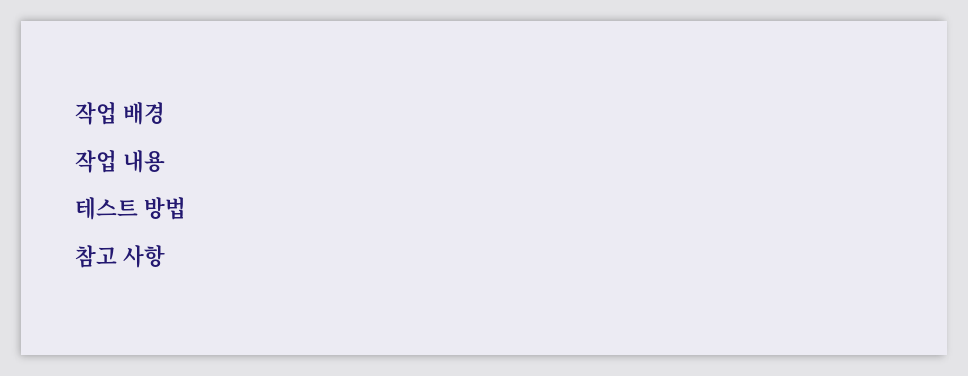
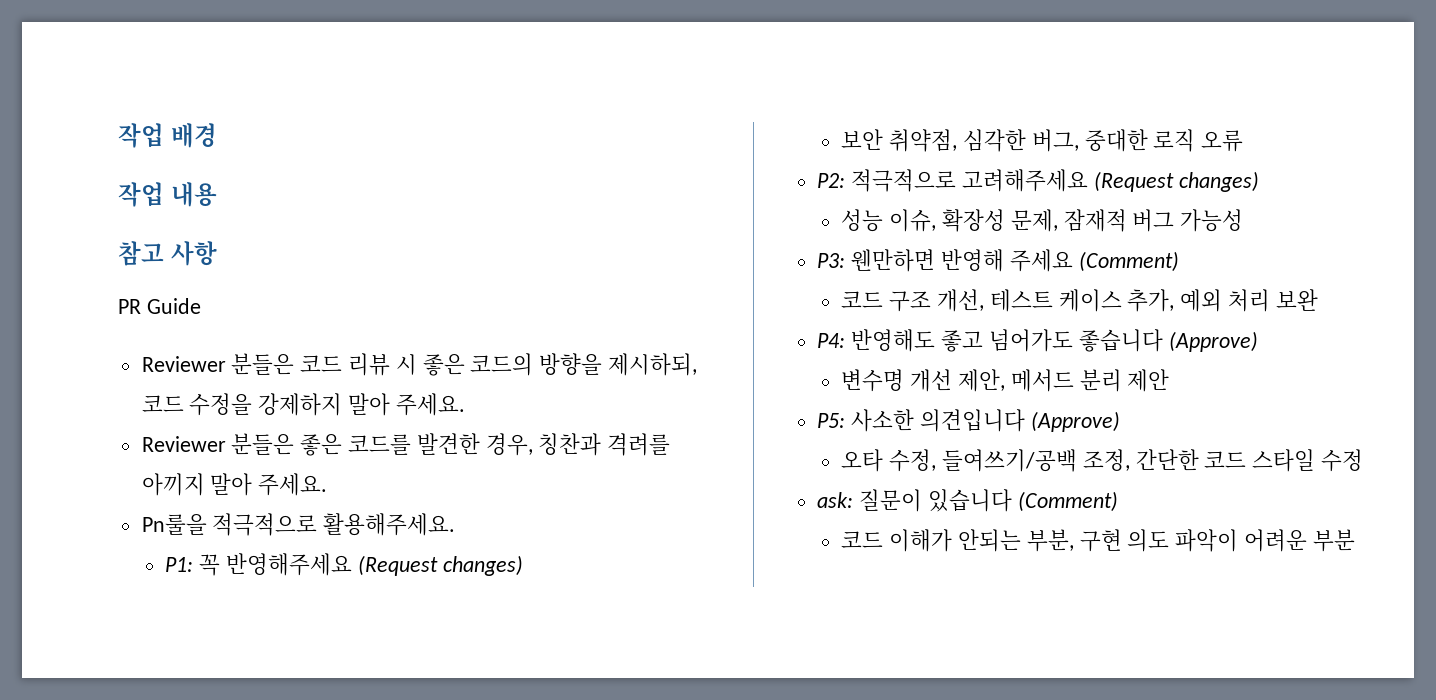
- 테스트 방법
+ PR Guide
+ Reviewer 분들은 코드 리뷰 시 좋은 코드의 방향을 제시하되, 코드 수정을 강제하지 말아 주세요.
+ Reviewer 분들은 좋은 코드를 발견한 경우, 칭찬과 격려를 아끼지 말아 주세요.
+ Pn룰을 적극적으로 활용해주세요.
+ P1: 꼭 반영해주세요 (Request changes)
+ 보안 취약점, 심각한 버그, 중대한 로직 오류
+ P2: 적극적으로 고려해주세요 (Request changes)
+ 성능 이슈, 확장성 문제, 잠재적 버그 가능성
+ P3: 웬만하면 반영해 주세요 (Comment)
+ 코드 구조 개선, 테스트 케이스 추가, 예외 처리 보완
+ P4: 반영해도 좋고 넘어가도 좋습니다 (Approve)
+ 변수명 개선 제안, 메서드 분리 제안
+ P5: 사소한 의견입니다 (Approve)
+ 오타 수정, 들여쓰기/공백 조정, 간단한 코드 스타일 수정
+ ask: 질문이 있습니다 (Comment)
+ 코드 이해가 안되는 부분, 구현 의도 파악이 어려운 부분

